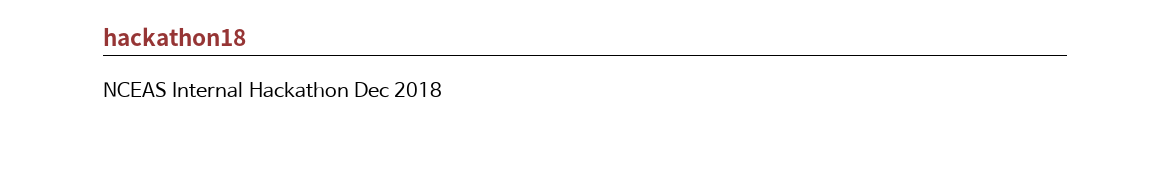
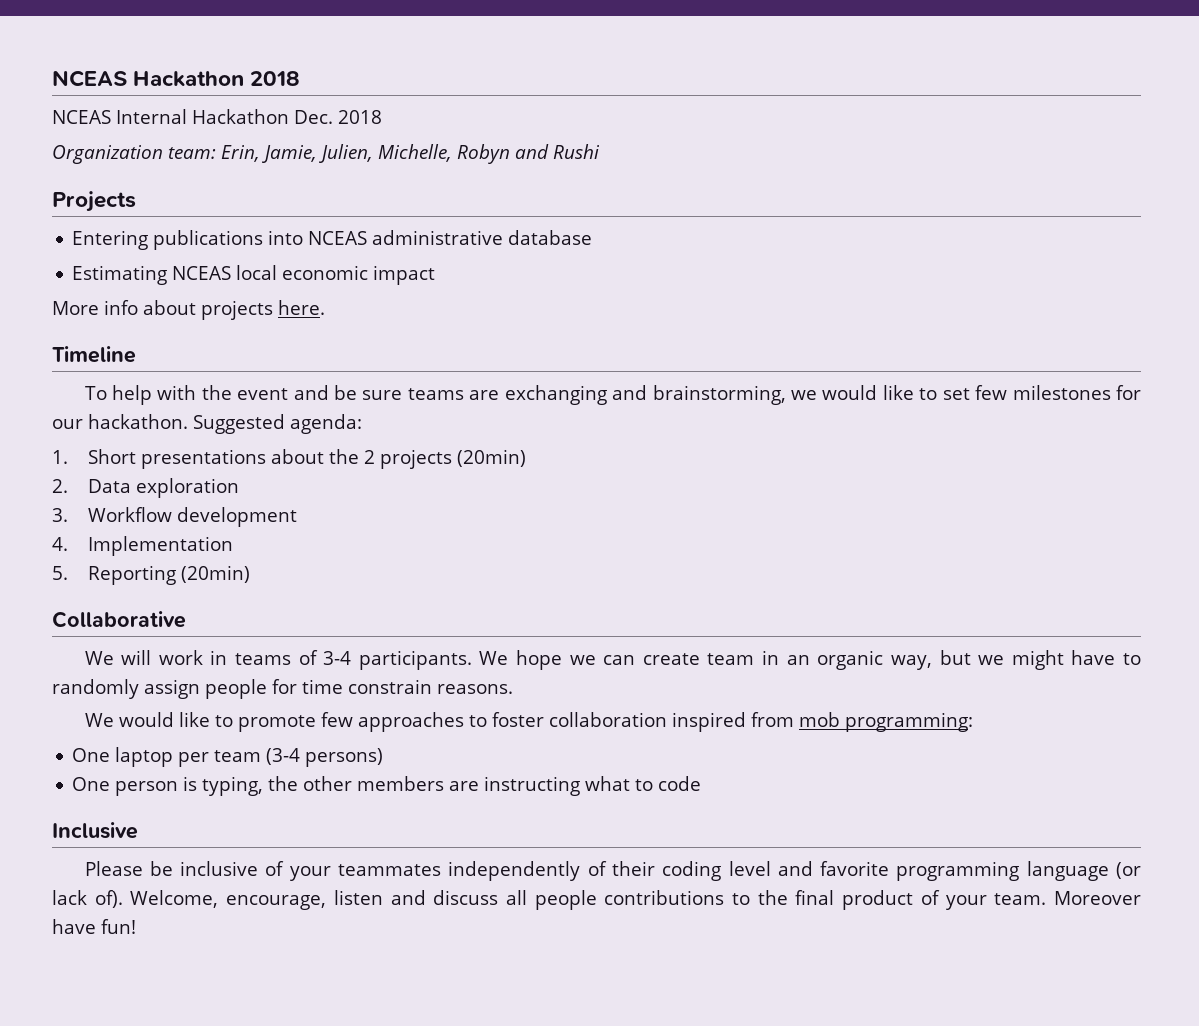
- hackathon18
+ NCEAS Hackathon 2018
- NCEAS Internal Hackathon Dec 2018
+ NCEAS Internal Hackathon Dec. 2018
+ Organization team: Erin, Jamie, Julien, Michelle, Robyn and Rushi
+ Projects
+ Entering publications into NCEAS administrative database
+ Estimating NCEAS local economic impact
+ More info about projects here.
+ Timeline
+ To help with the event and be sure teams are exchanging and brainstorming, we would like to set few milestones for our hackathon. Suggested agenda:
+ 1. Short presentations about the 2 projects (20min)
+ 2. Data exploration
+ 3. Workflow development
+ 4. Implementation
+ 5. Reporting (20min)
+ Collaborative
+ We will work in teams of 3-4 participants. We hope we can create team in an organic way, but we might have to randomly assign people for time constrain reasons.
+ We would like to promote few approaches to foster collaboration inspired from mob programming:
+ One laptop per team (3-4 persons)
+ One person is typing, the other members are instructing what to code
+ Inclusive
+ Please be inclusive of your teammates independently of their coding level and favorite programming language (or lack of). Welcome, encourage, listen and discuss all people contributions to the final product of your team. Moreover have fun!

